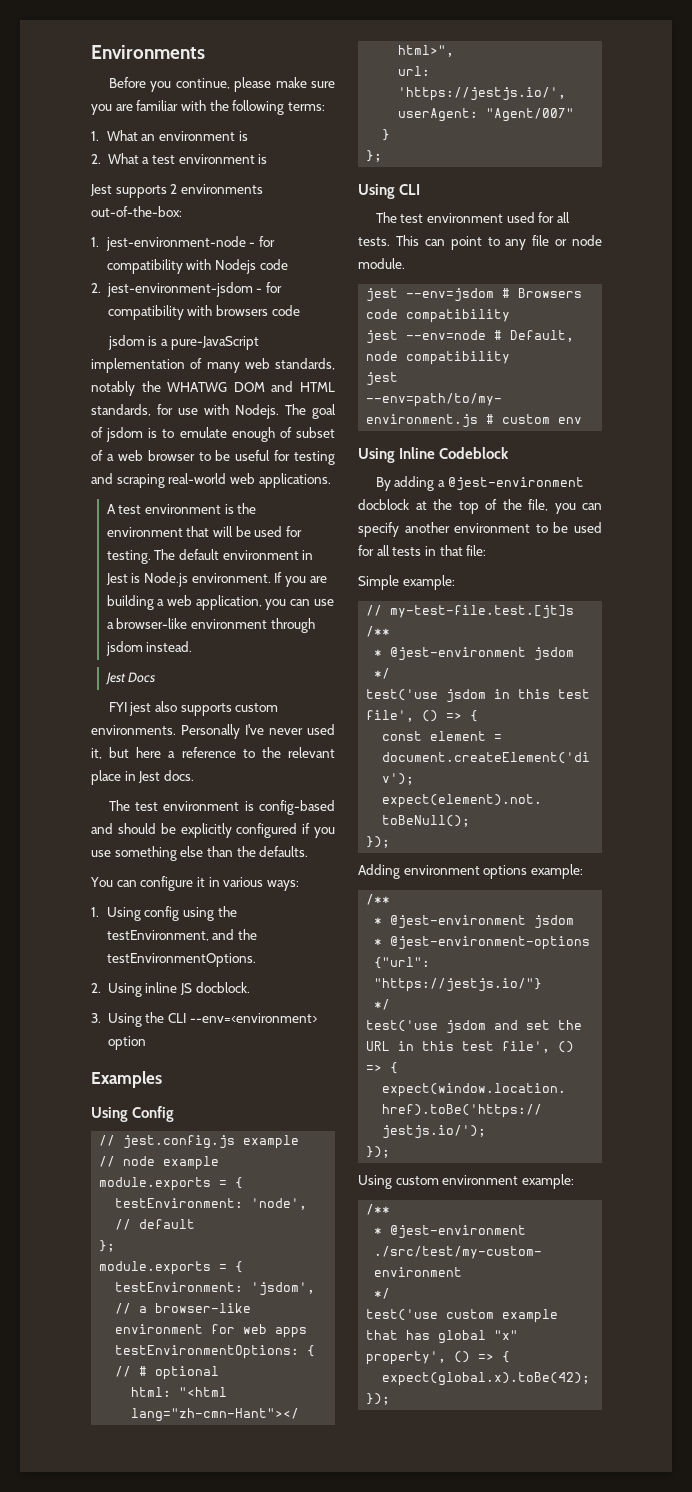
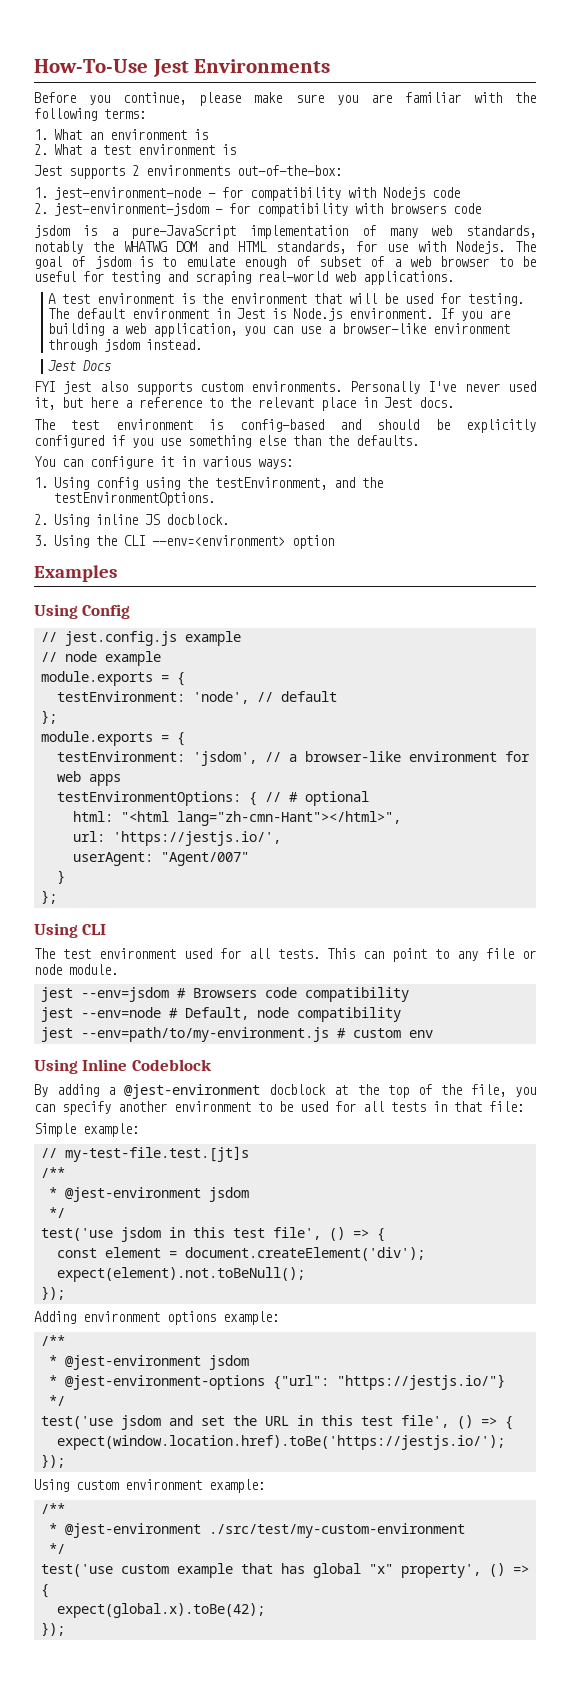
- Environments
+ How-To-Use Jest Environments

